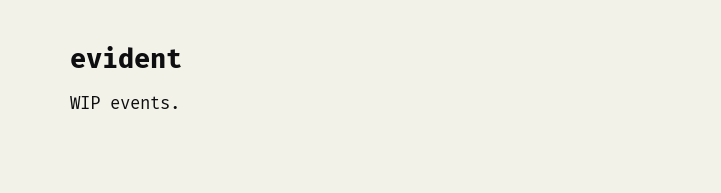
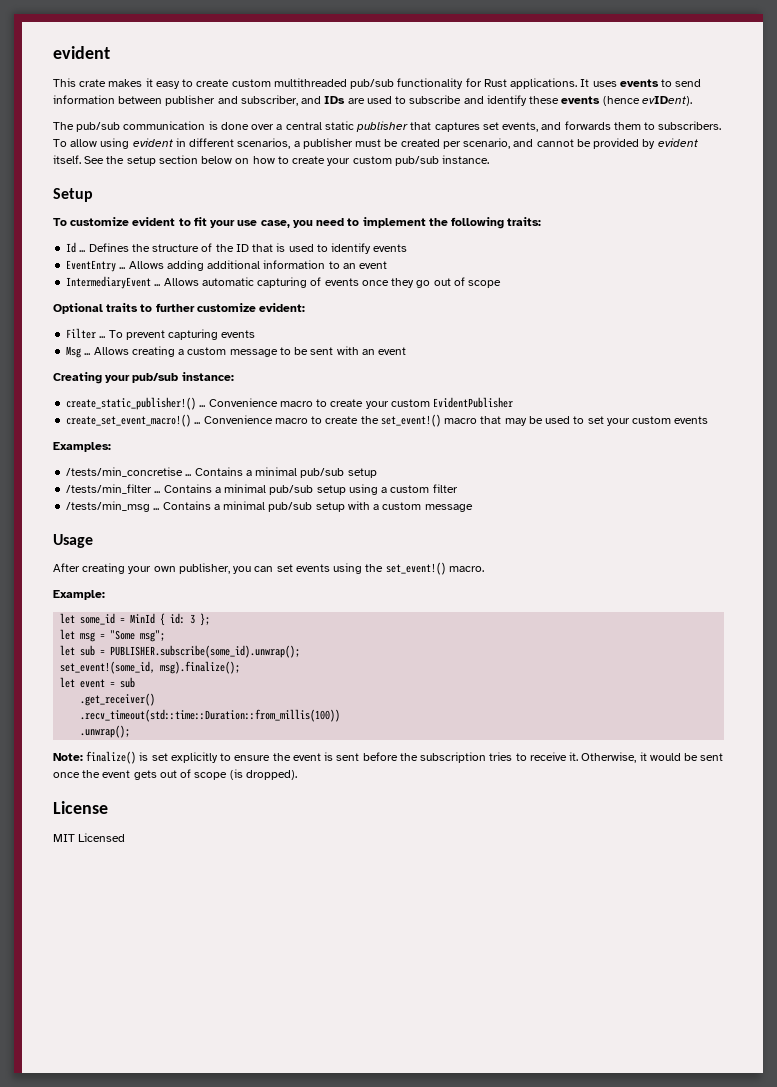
- WIP events.
+ This crate makes it easy to create custom multithreaded pub/sub functionality for Rust applications. It uses events to send information between publisher and subscriber, and IDs are used to subscribe and identify these events (hence evIDent).
+ The pub/sub communication is done over a central static publisher that captures set events, and forwards them to subscribers. To allow using evident in different scenarios, a publisher must be created per scenario, and cannot be provided by evident itself. See the setup section below on how to create your custom pub/sub instance.
+ Setup
+ To customize evident to fit your use case, you need to implement the following traits:
+ Id ... Defines the structure of the ID that is used to identify events
+ EventEntry ... Allows adding additional information to an event
+ IntermediaryEvent ... Allows automatic capturing of events once they go out of scope
+ Optional traits to further customize evident:
+ Filter ... To prevent capturing events
+ Msg ... Allows creating a custom message to be sent with an event
+ Creating your pub/sub instance:
+ create_static_publisher!() ... Convenience macro to create your custom EvidentPublisher
+ create_set_event_macro!() ... Convenience macro to create the set_event!() macro that may be used to set your custom events
+ Examples:
+ /tests/min_concretise ... Contains a minimal pub/sub setup
+ /tests/min_filter ... Contains a minimal pub/sub setup using a custom filter
+ /tests/min_msg ... Contains a minimal pub/sub setup with a custom message
+ Usage
+ After creating your own publisher, you can set events using the set_event!() macro.
+ Example:
+ let some_id = MinId { id: 3 };
+ let msg = "Some msg";
+ let sub = PUBLISHER.subscribe(some_id).unwrap();
+ set_event!(some_id, msg).finalize();
+ let event = sub
+ .get_receiver()
+ .recv_timeout(std::time::Duration::from_millis(100))
+ .unwrap();
+ Note: finalize() is set explicitly to ensure the event is sent before the subscription tries to receive it. Otherwise, it would be sent once the event gets out of scope (is dropped).
+ License
+ MIT Licensed

